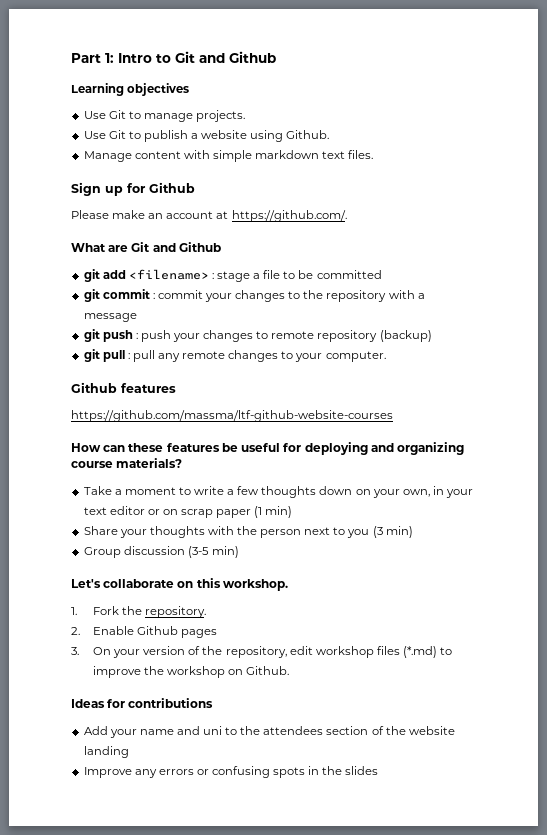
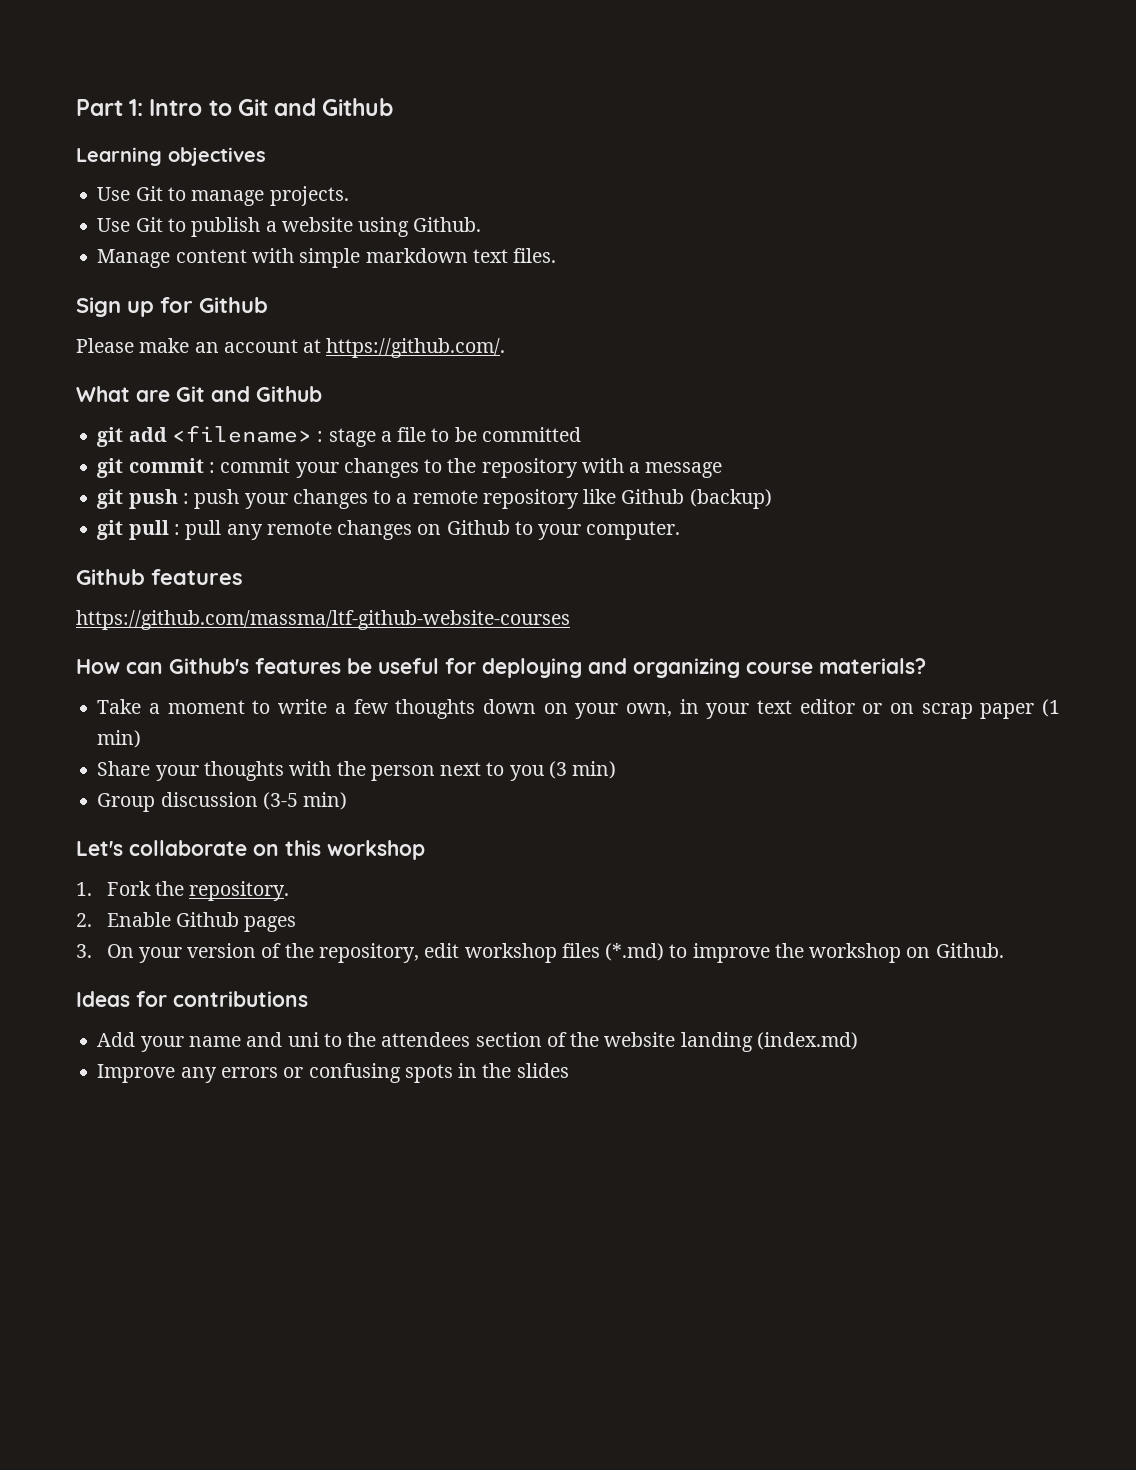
- git push : push your changes to remote repository (backup)
+ git push : push your changes to a remote repository like Github (backup)
- git pull : pull any remote changes to your computer.
+ git pull : pull any remote changes on Github to your computer.
- How can these features be useful for deploying and organizing course materials?
+ How can Github's features be useful for deploying and organizing course materials?
- Let's collaborate on this workshop.
+ Let's collaborate on this workshop
- Add your name and uni to the attendees section of the website landing
+ Add your name and uni to the attendees section of the website landing (index.md)

